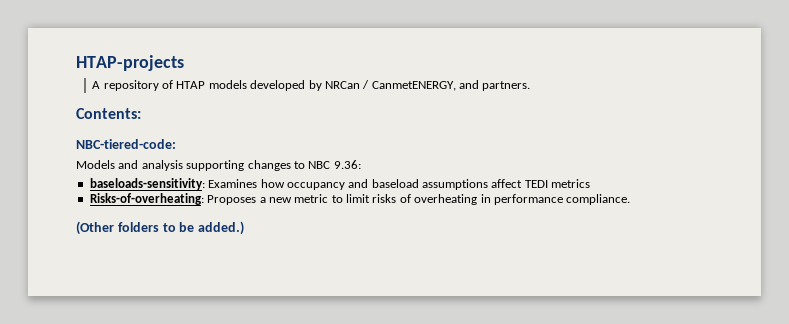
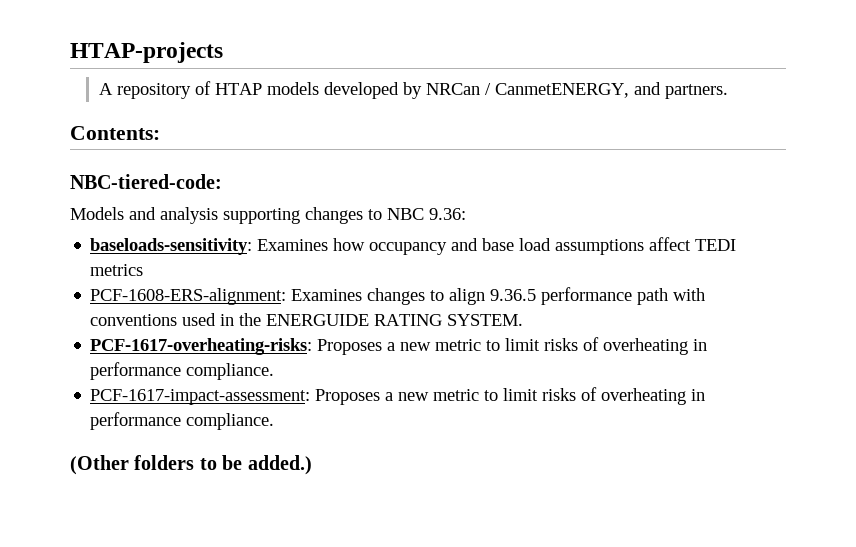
- baseloads-sensitivity: Examines how occupancy and baseload assumptions affect TEDI metrics
+ baseloads-sensitivity: Examines how occupancy and base load assumptions affect TEDI metrics
- Risks-of-overheating: Proposes a new metric to limit risks of overheating in performance compliance.
+ PCF-1608-ERS-alignment: Examines changes to align 9.36.5 performance path with conventions used in the ENERGUIDE RATING SYSTEM.
+ PCF-1617-overheating-risks: Proposes a new metric to limit risks of overheating in performance compliance.
+ PCF-1617-impact-assessment: Proposes a new metric to limit risks of overheating in performance compliance.

